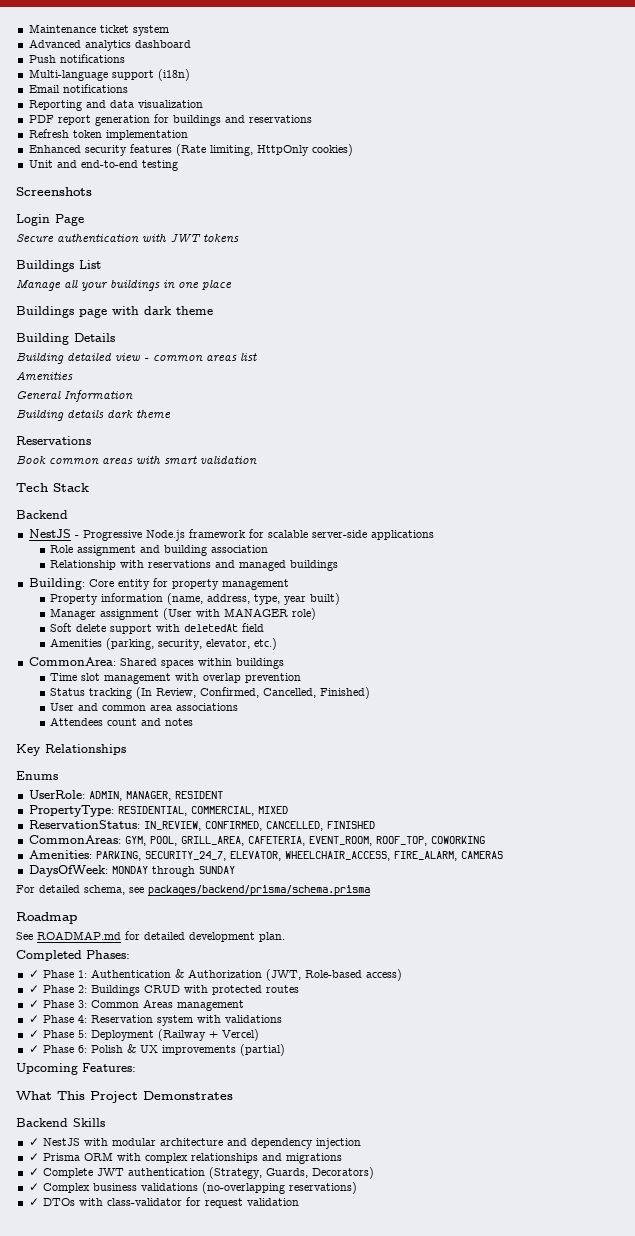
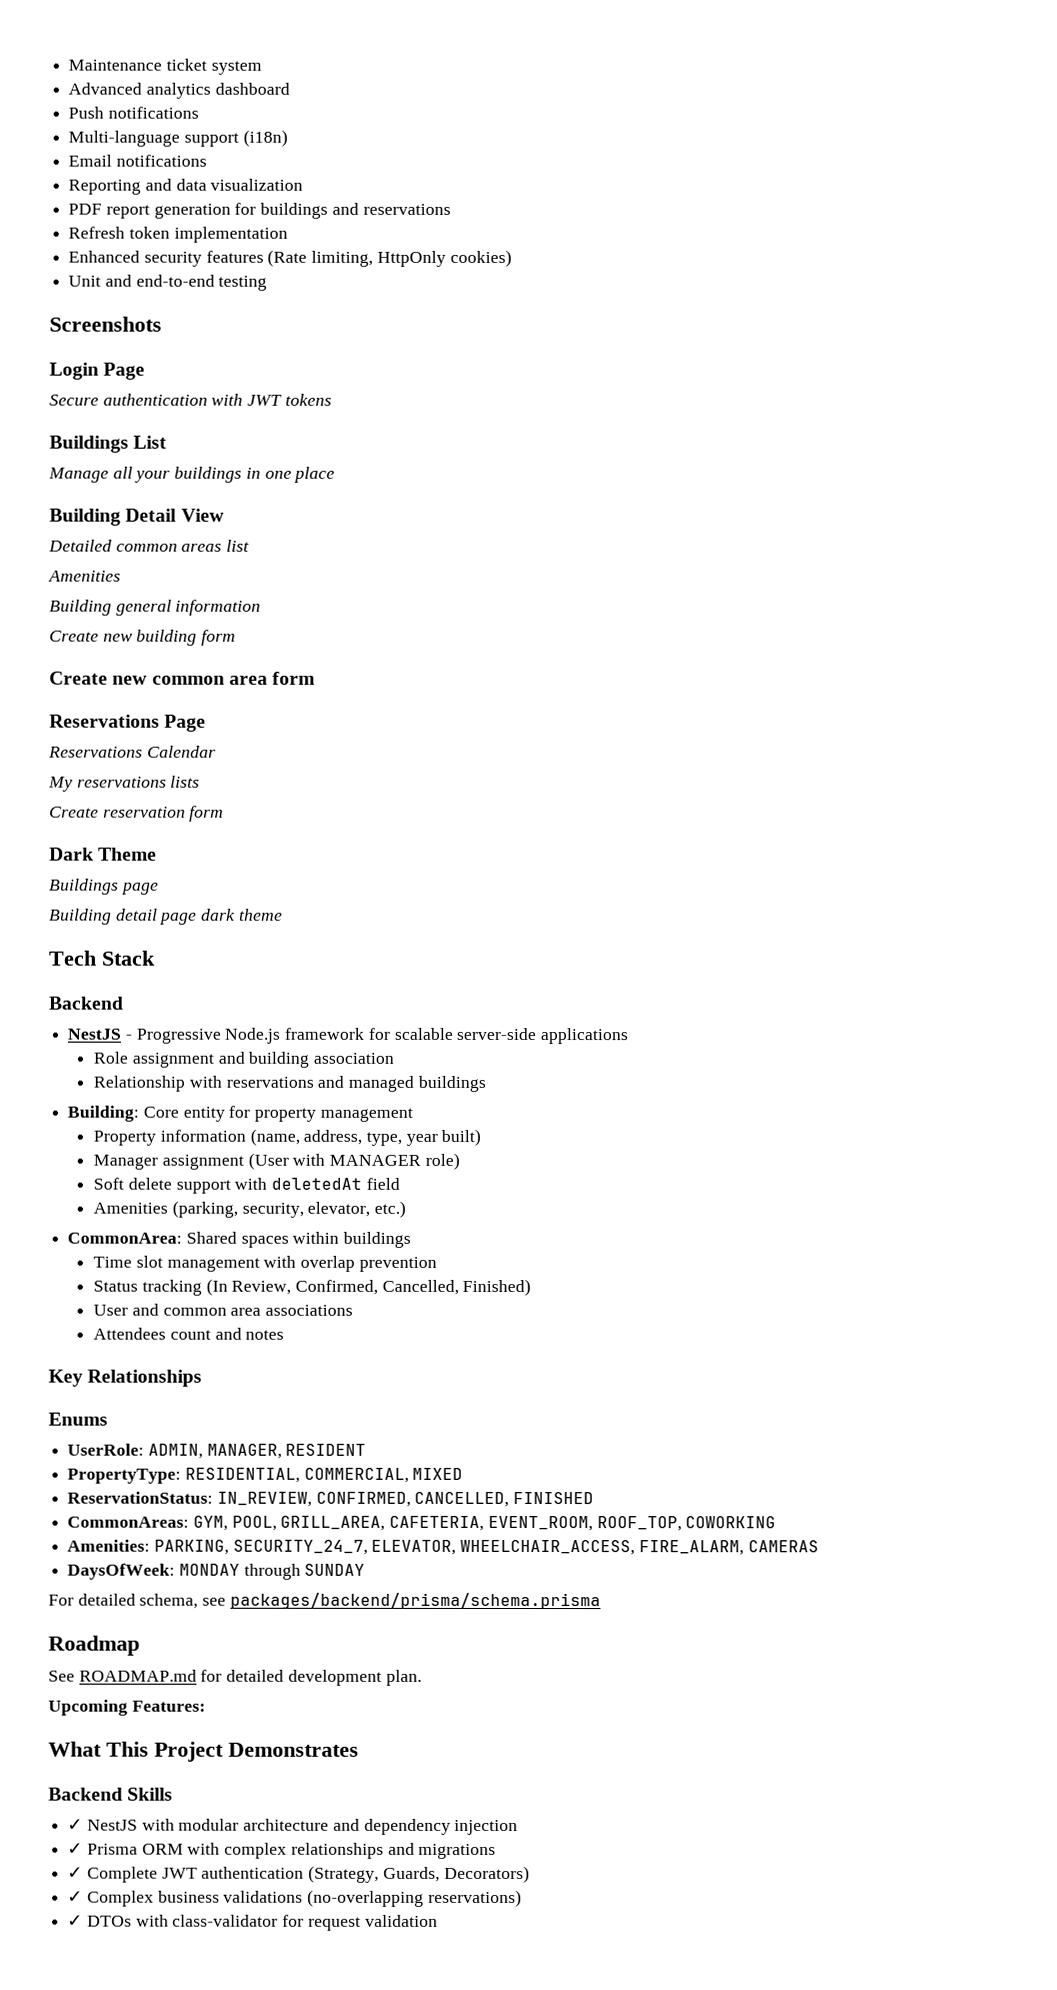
- Buildings page with dark theme
- Building Details
- Building detailed view - common areas list
+ Building Detail View
+ Detailed common areas list
  Amenities
- General Information
- Building details dark theme
- Reservations
- Book common areas with smart validation
+ Building general information
+ Create new building form
+ Create new common area form
+ Reservations Page
+ Reservations Calendar
+ My reservations lists
+ Create reservation form
+ Dark Theme
+ Buildings page
+ Building detail page dark theme
- Completed Phases:
- ✓ Phase 1: Authentication & Authorization (JWT, Role-based access)
- ✓ Phase 2: Buildings CRUD with protected routes
- ✓ Phase 3: Common Areas management
- ✓ Phase 4: Reservation system with validations
- ✓ Phase 5: Deployment (Railway + Vercel)
- ✓ Phase 6: Polish & UX improvements (partial)

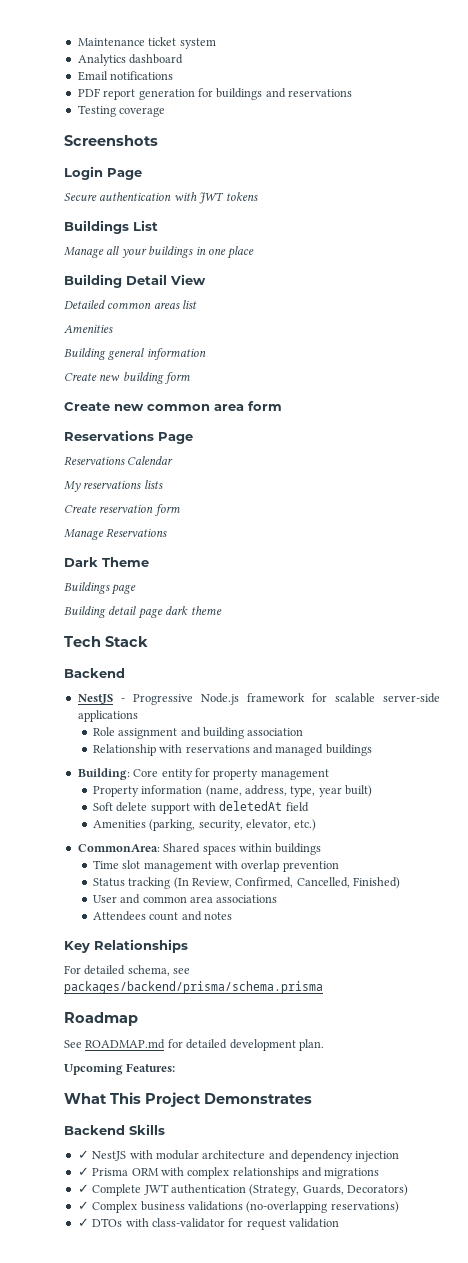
- Advanced analytics dashboard
+ Analytics dashboard
- Push notifications
- Multi-language support (i18n)
  Email notifications
- Reporting and data visualization
- Refresh token implementation
- Enhanced security features (Rate limiting, HttpOnly cookies)
- Unit and end-to-end testing
+ Testing coverage
+ Manage Reservations
- Manager assignment (User with MANAGER role)
- Enums
- UserRole: ADMIN, MANAGER, RESIDENT
- PropertyType: RESIDENTIAL, COMMERCIAL, MIXED
- ReservationStatus: IN_REVIEW, CONFIRMED, CANCELLED, FINISHED
- CommonAreas: GYM, POOL, GRILL_AREA, CAFETERIA, EVENT_ROOM, ROOF_TOP, COWORKING
- Amenities: PARKING, SECURITY_24_7, ELEVATOR, WHEELCHAIR_ACCESS, FIRE_ALARM, CAMERAS
- DaysOfWeek: MONDAY through SUNDAY

